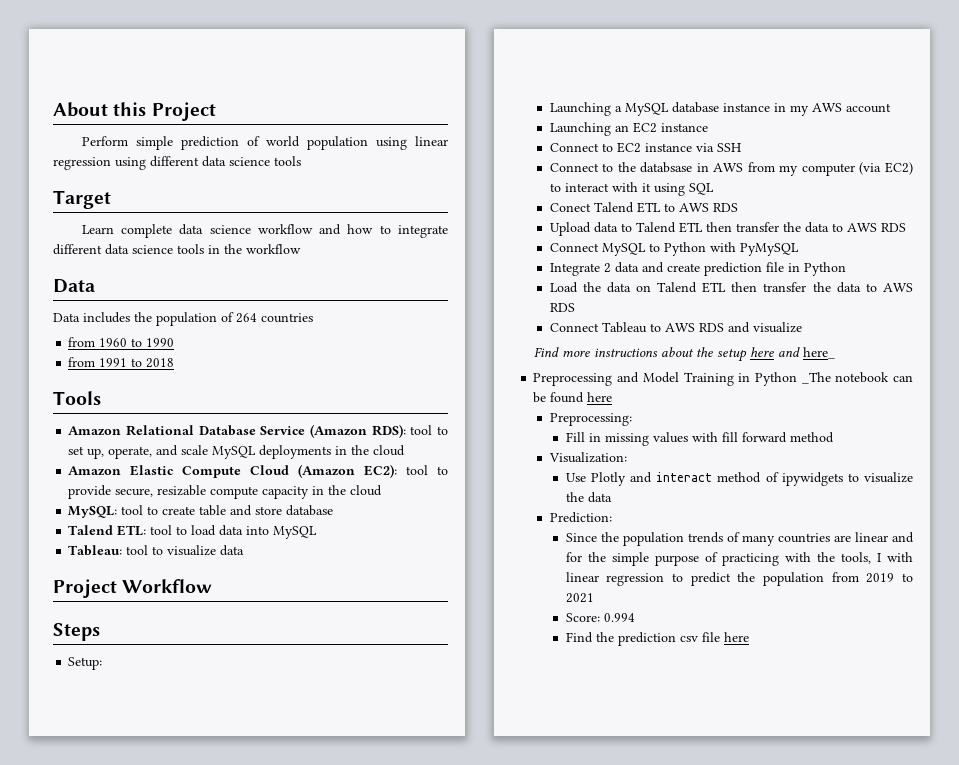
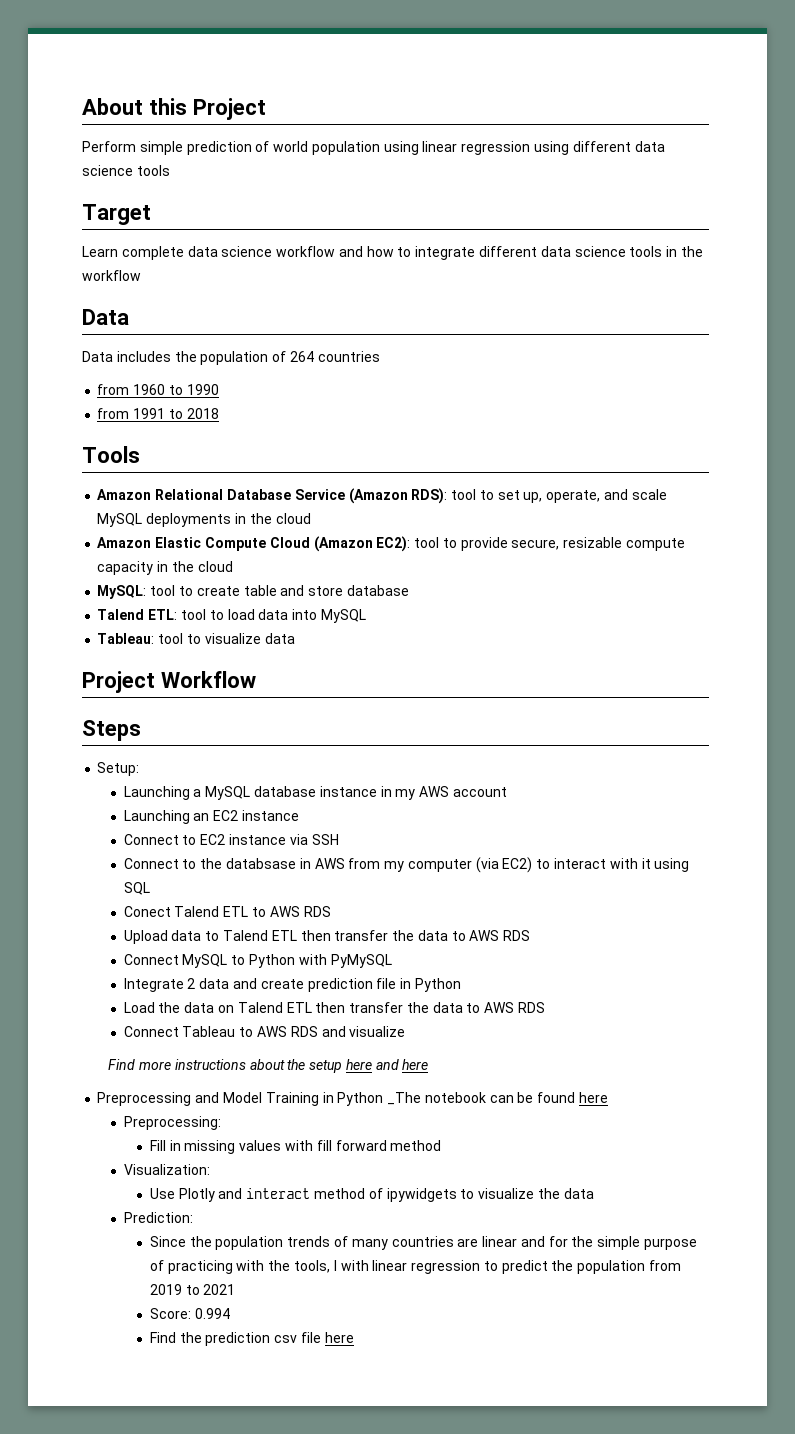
- Find more instructions about the setup here and here_
+ Find more instructions about the setup here and here

